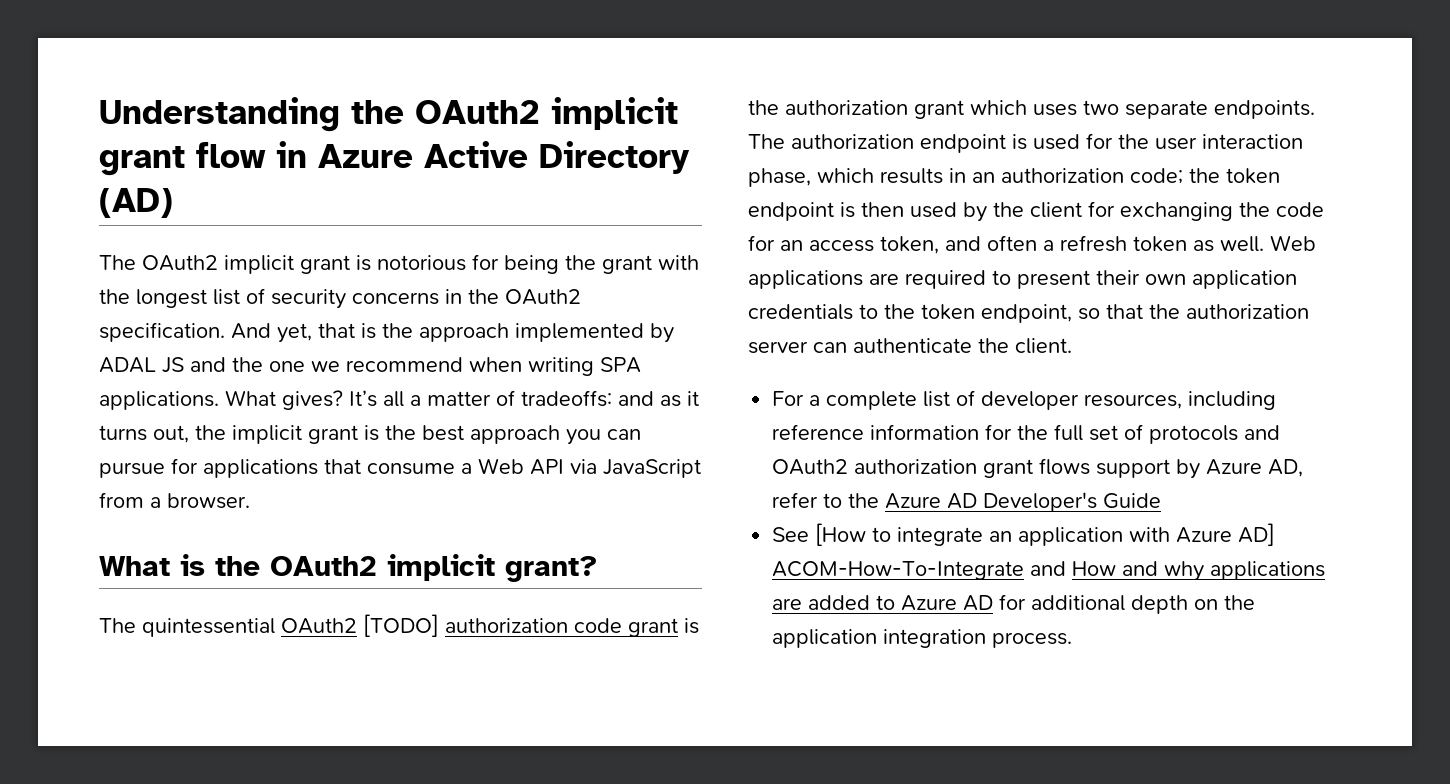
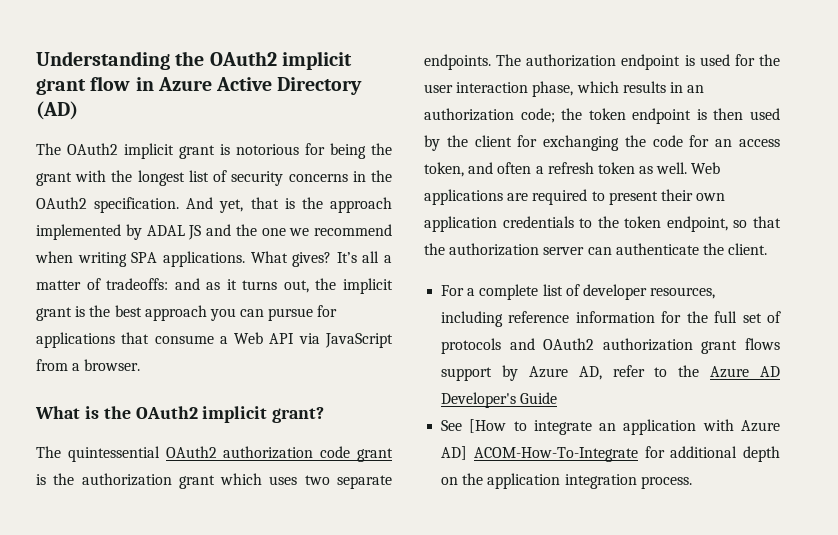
- The quintessential OAuth2 [TODO] authorization code grant is the authorization grant which uses two separate endpoints.
+ The quintessential OAuth2 authorization code grant is the authorization grant which uses two separate endpoints.
- See [How to integrate an application with Azure AD] ACOM-How-To-Integrate and How and why applications are added to Azure AD for additional depth on the application integration process.
+ See [How to integrate an application with Azure AD] ACOM-How-To-Integrate for additional depth on the application integration process.

